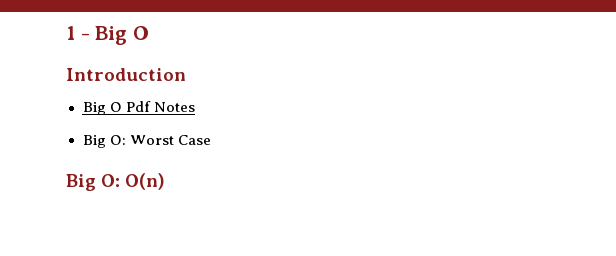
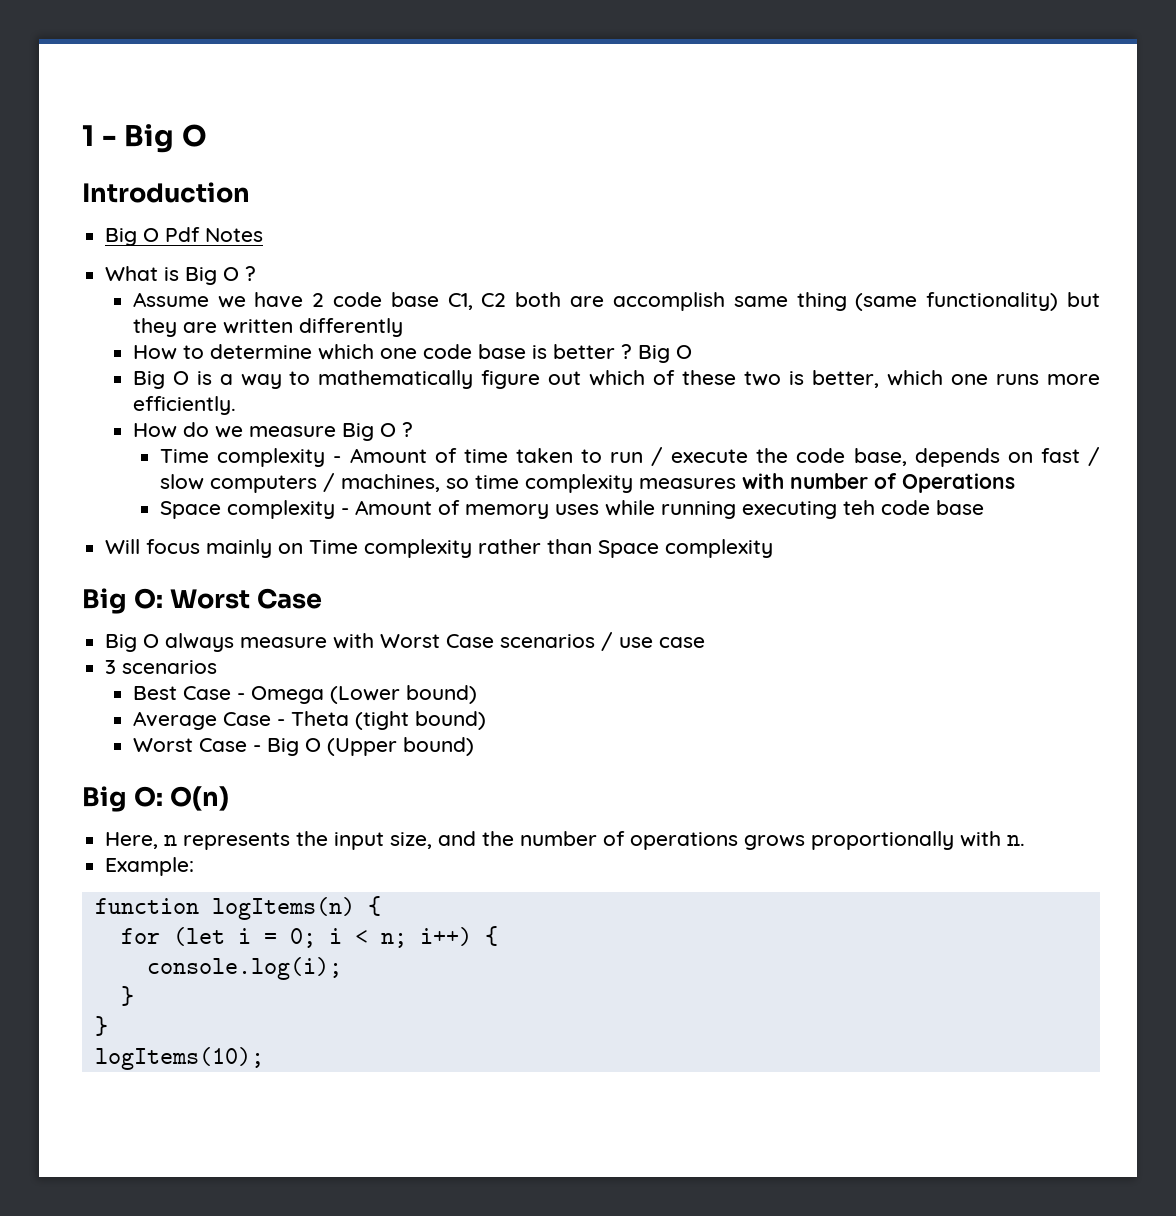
+ What is Big O ?
+ Assume we have 2 code base C1, C2 both are accomplish same thing (same functionality) but they are written differently
+ How to determine which one code base is better ? Big O
+ Big O is a way to mathematically figure out which of these two is better, which one runs more efficiently.
+ How do we measure Big O ?
+ Time complexity - Amount of time taken to run / execute the code base, depends on fast / slow computers / machines, so time complexity measures with number of Operations
+ Space complexity - Amount of memory uses while running executing teh code base
+ Will focus mainly on Time complexity rather than Space complexity
  Big O: Worst Case
+ Big O always measure with Worst Case scenarios / use case
+ 3 scenarios
+ Best Case - Omega (Lower bound)
+ Average Case - Theta (tight bound)
+ Worst Case - Big O (Upper bound)
  Big O: O(n)
+ Here, n represents the input size, and the number of operations grows proportionally with n.
+ Example:
+ function logItems(n) {
+ for (let i = 0; i < n; i++) {
+ console.log(i);
+ }
+ }
+ logItems(10);

